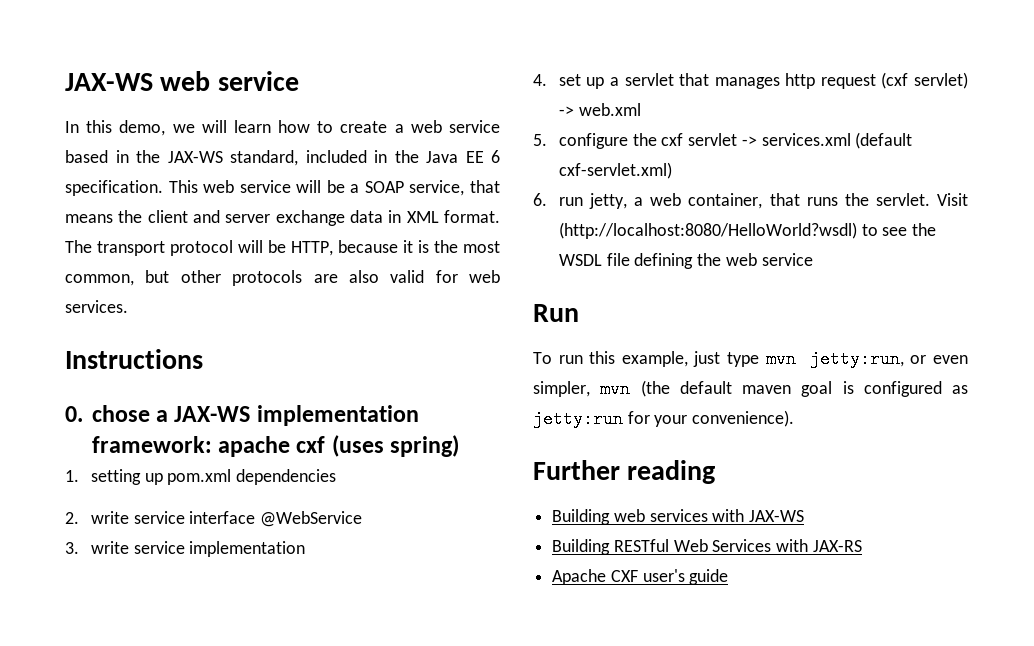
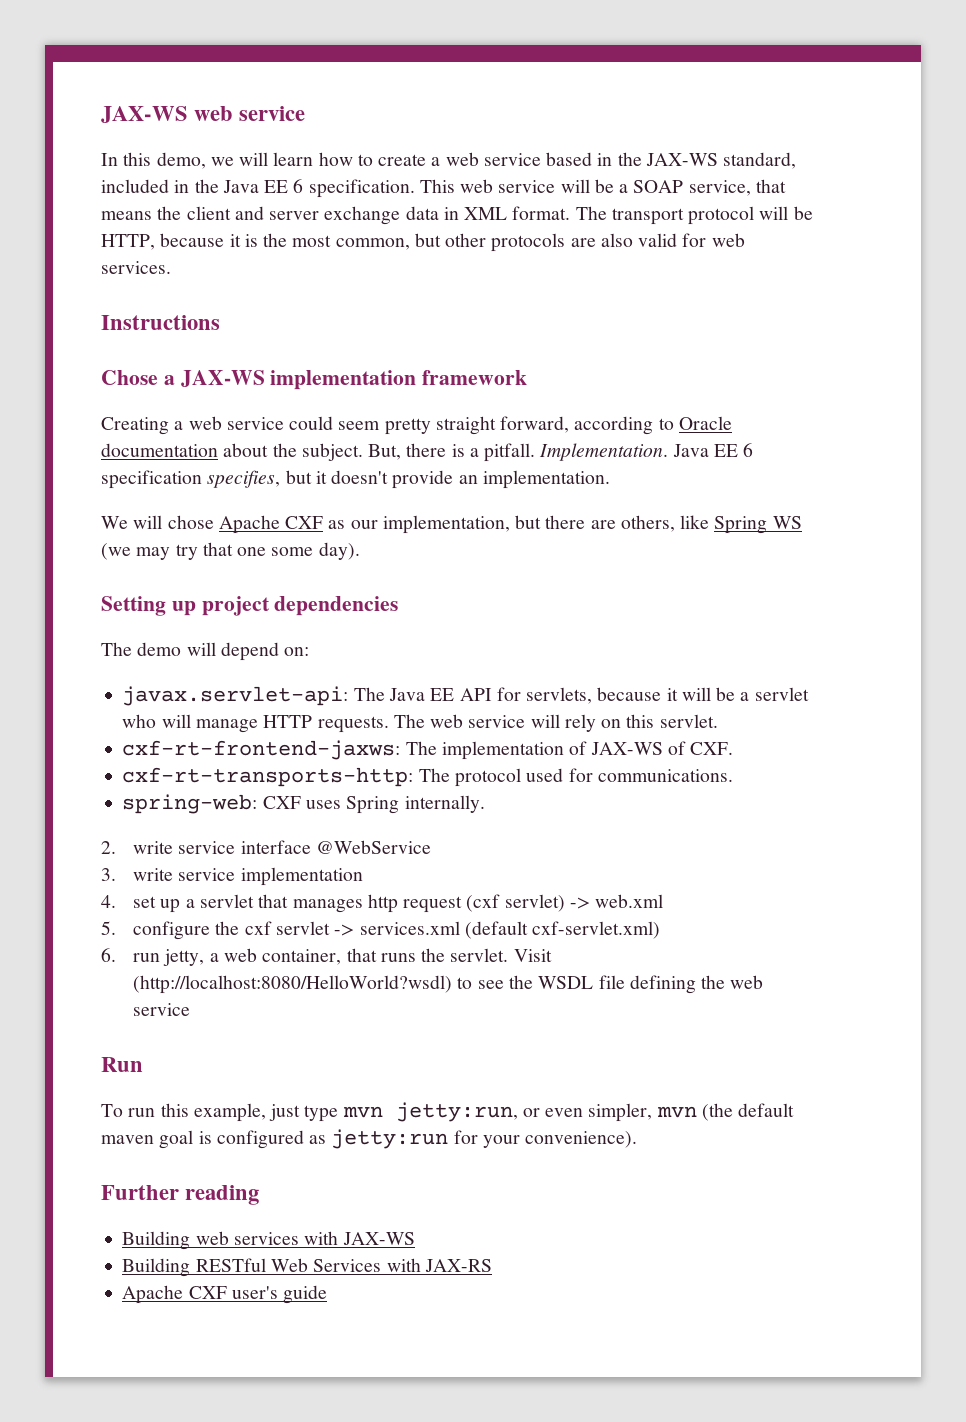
- 0. chose a JAX-WS implementation framework: apache cxf (uses spring)
- 1. setting up pom.xml dependencies
+ Chose a JAX-WS implementation framework
+ Creating a web service could seem pretty straight forward, according to Oracle documentation about the subject. But, there is a pitfall. Implementation. Java EE 6 specification specifies, but it doesn't provide an implementation.
+ We will chose Apache CXF as our implementation, but there are others, like Spring WS (we may try that one some day).
+ Setting up project dependencies
+ The demo will depend on:
+ javax.servlet-api: The Java EE API for servlets, because it will be a servlet who will manage HTTP requests. The web service will rely on this servlet.
+ cxf-rt-frontend-jaxws: The implementation of JAX-WS of CXF.
+ cxf-rt-transports-http: The protocol used for communications.
+ spring-web: CXF uses Spring internally.

